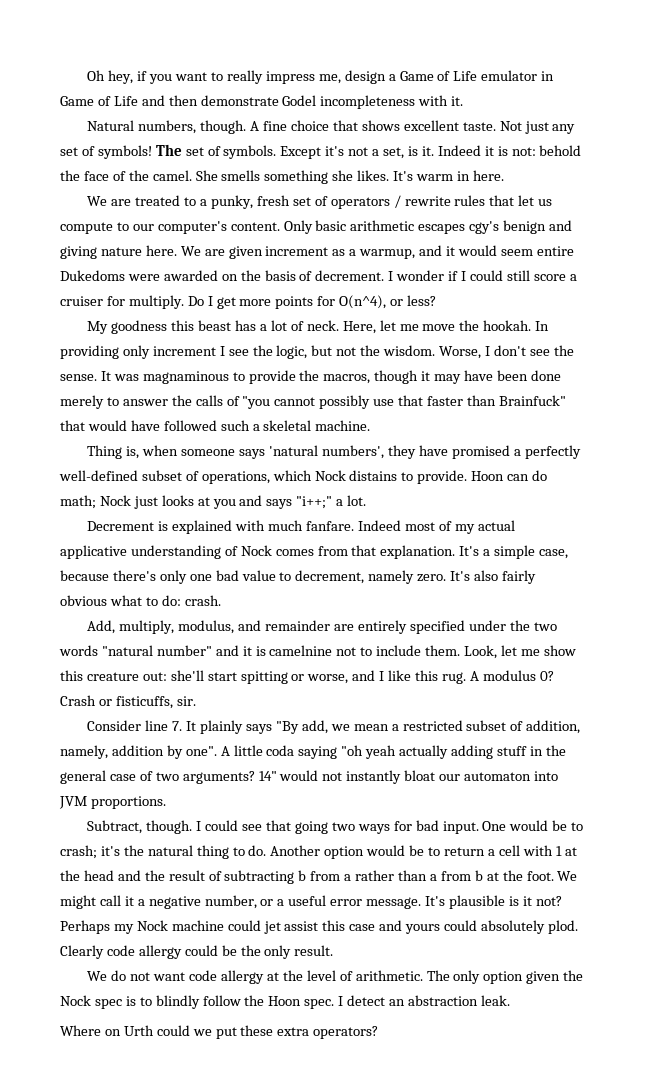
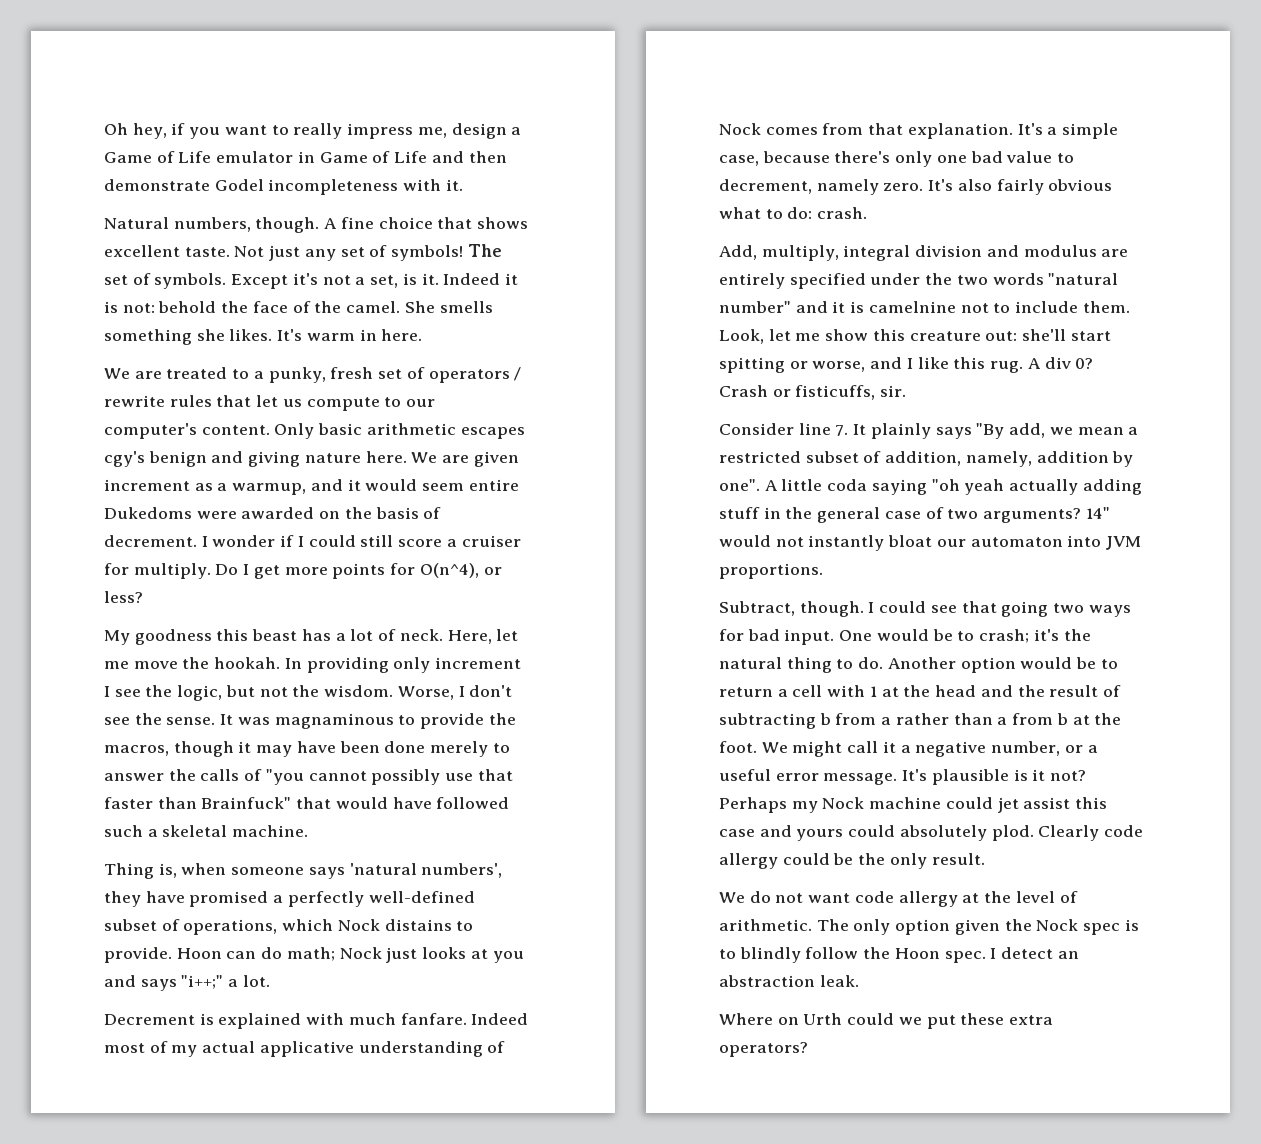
- Add, multiply, modulus, and remainder are entirely specified under the two words "natural number" and it is camelnine not to include them.
+ Add, multiply, integral division and modulus are entirely specified under the two words "natural number" and it is camelnine not to include them.
- A modulus 0?
+ A div 0?

